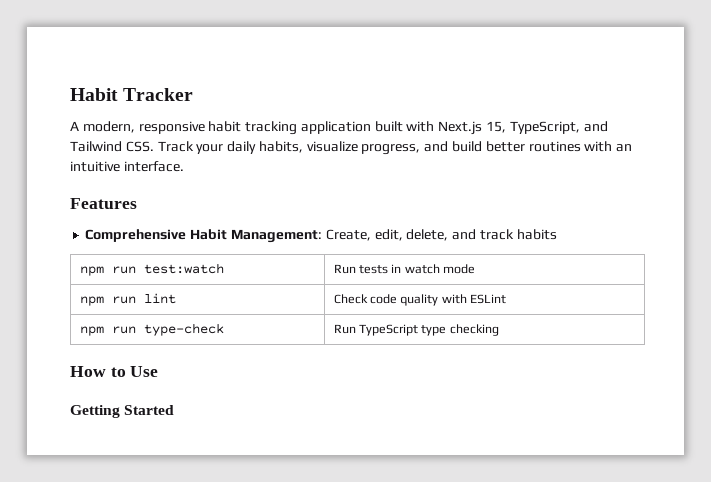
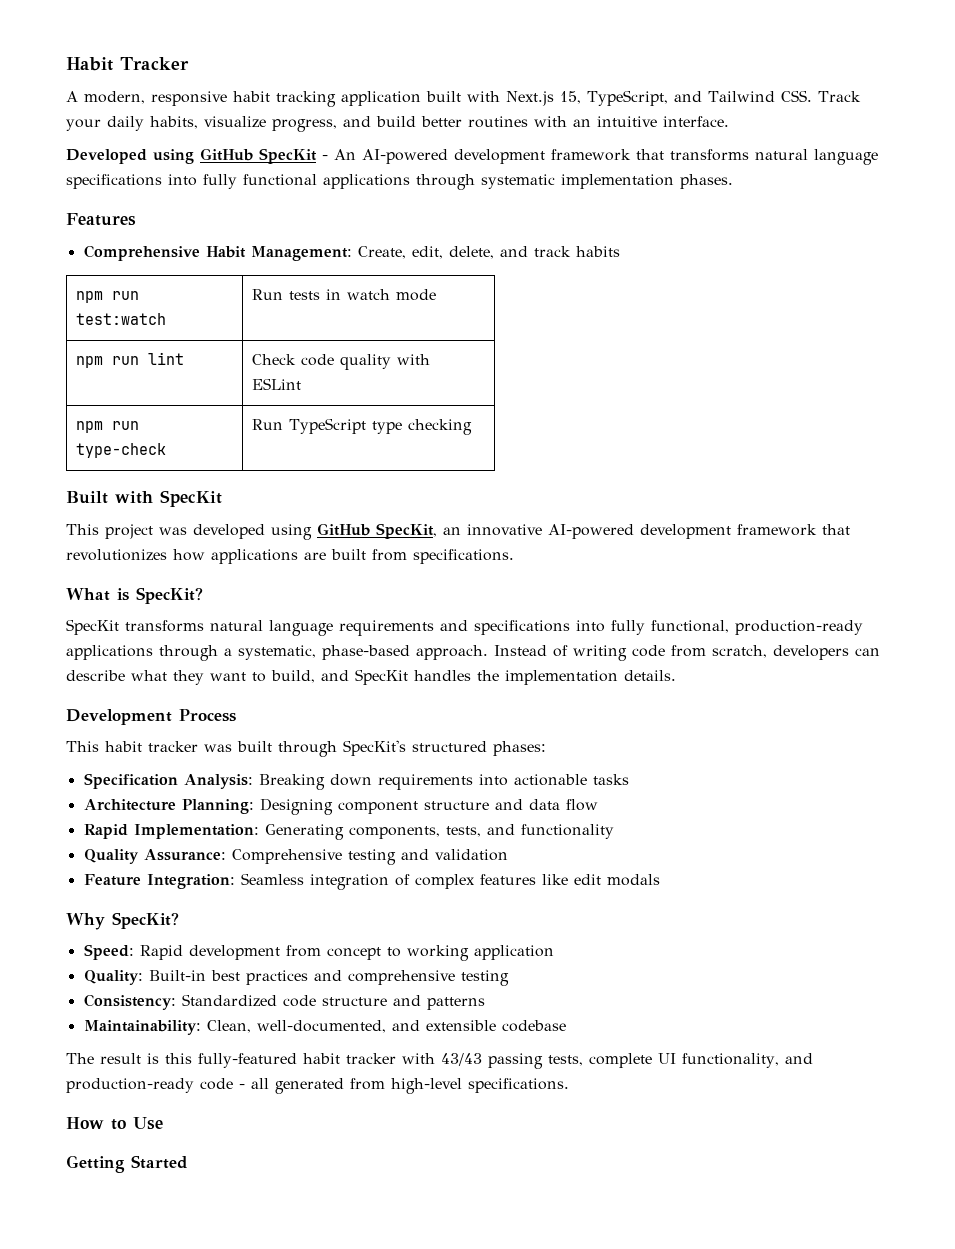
+ Developed using GitHub SpecKit - An AI-powered development framework that transforms natural language specifications into fully functional applications through systematic implementation phases.
+ Built with SpecKit
+ This project was developed using GitHub SpecKit, an innovative AI-powered development framework that revolutionizes how applications are built from specifications.
+ What is SpecKit?
+ SpecKit transforms natural language requirements and specifications into fully functional, production-ready applications through a systematic, phase-based approach. Instead of writing code from scratch, developers can describe what they want to build, and SpecKit handles the implementation details.
+ Development Process
+ This habit tracker was built through SpecKit's structured phases:
+ Specification Analysis: Breaking down requirements into actionable tasks
+ Architecture Planning: Designing component structure and data flow
+ Rapid Implementation: Generating components, tests, and functionality
+ Quality Assurance: Comprehensive testing and validation
+ Feature Integration: Seamless integration of complex features like edit modals
+ Why SpecKit?
+ Speed: Rapid development from concept to working application
+ Quality: Built-in best practices and comprehensive testing
+ Consistency: Standardized code structure and patterns
+ Maintainability: Clean, well-documented, and extensible codebase
+ The result is this fully-featured habit tracker with 43/43 passing tests, complete UI functionality, and production-ready code - all generated from high-level specifications.

